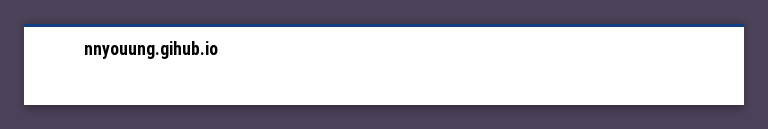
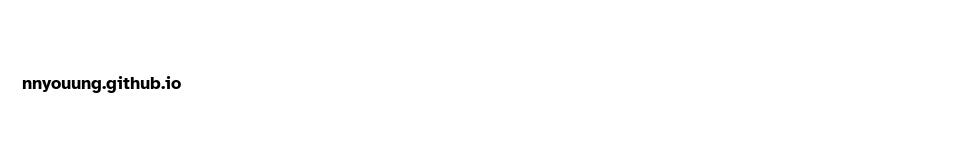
- nnyouung.gihub.io
+ nnyouung.github.io

